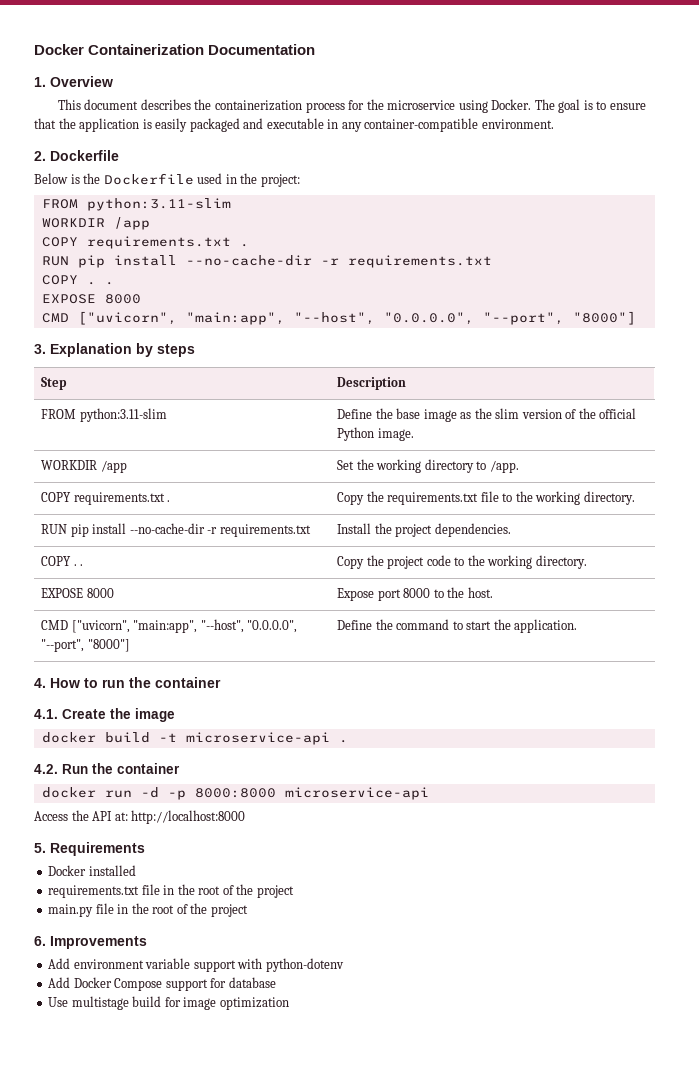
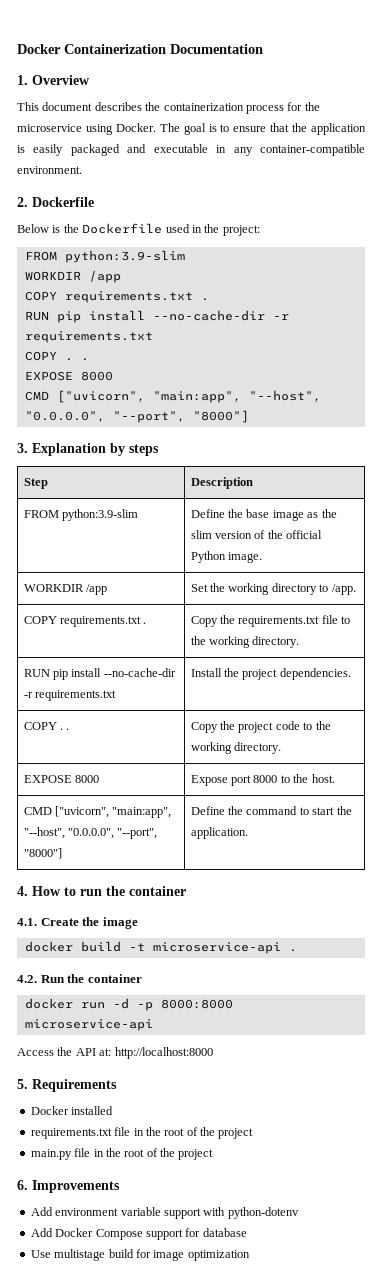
  Below is the Dockerfile used in the project:
- FROM python:3.11-slim
+ FROM python:3.9-slim
- FROM python:3.11-slim | Define the base image as the slim version of the official Python image.
+ FROM python:3.9-slim | Define the base image as the slim version of the official Python image.

